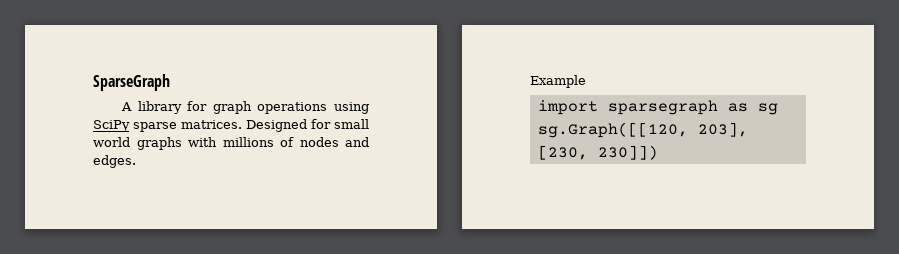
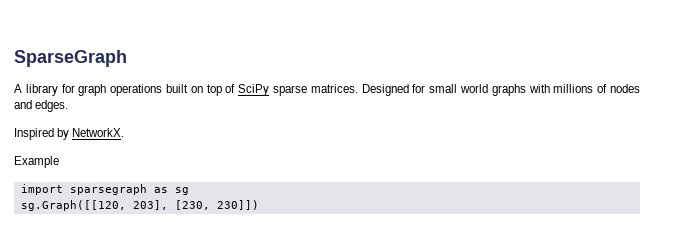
- A library for graph operations using SciPy sparse matrices.
+ A library for graph operations built on top of SciPy sparse matrices.
+ Inspired by NetworkX.

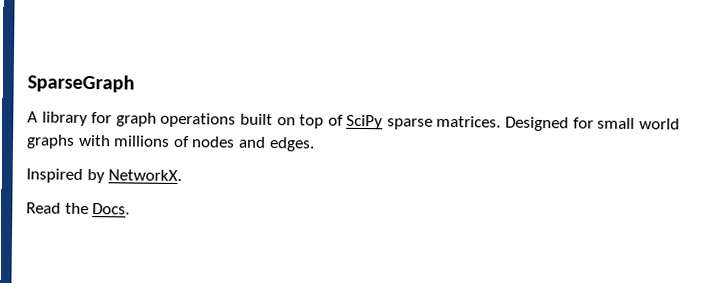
- Example
- import sparsegraph as sg
- sg.Graph([[120, 203], [230, 230]])
+ Read the Docs.

